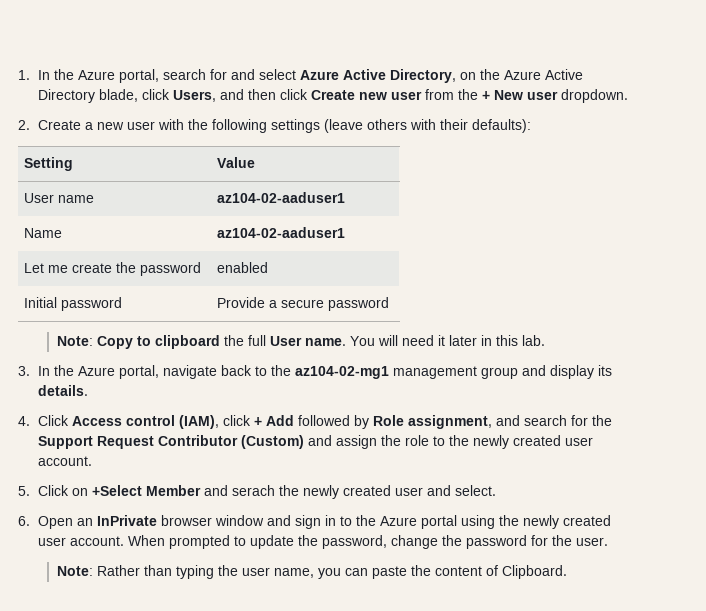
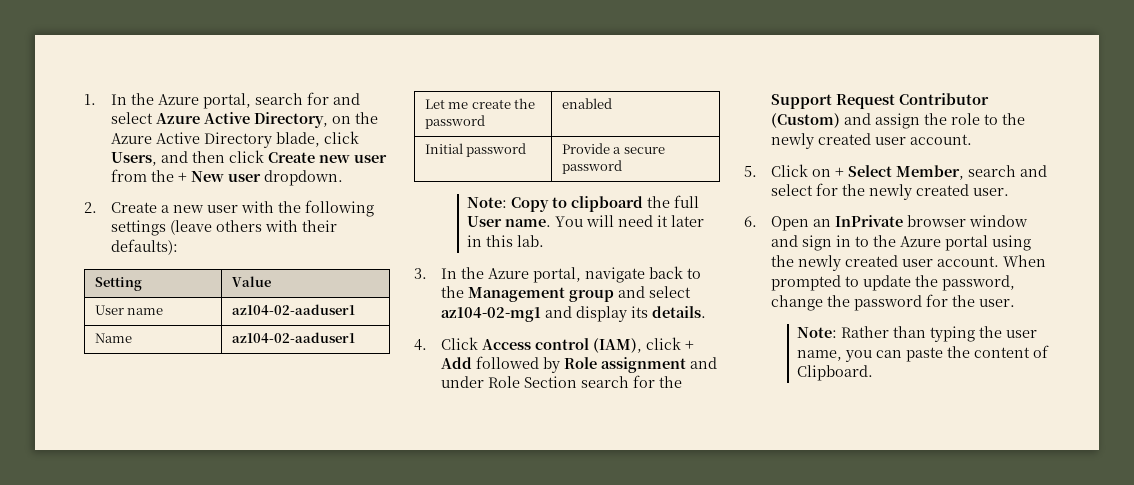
- 3. In the Azure portal, navigate back to the az104-02-mg1 management group and display its details.
+ 3. In the Azure portal, navigate back to the Management group and select az104-02-mg1 and display its details.
- 4. Click Access control (IAM), click + Add followed by Role assignment, and search for the Support Request Contributor (Custom) and assign the role to the newly created user account.
+ 4. Click Access control (IAM), click + Add followed by Role assignment and under Role Section search for the Support Request Contributor (Custom) and assign the role to the newly created user account.
- 5. Click on +Select Member and serach the newly created user and select.
+ 5. Click on + Select Member, search and select for the newly created user.

